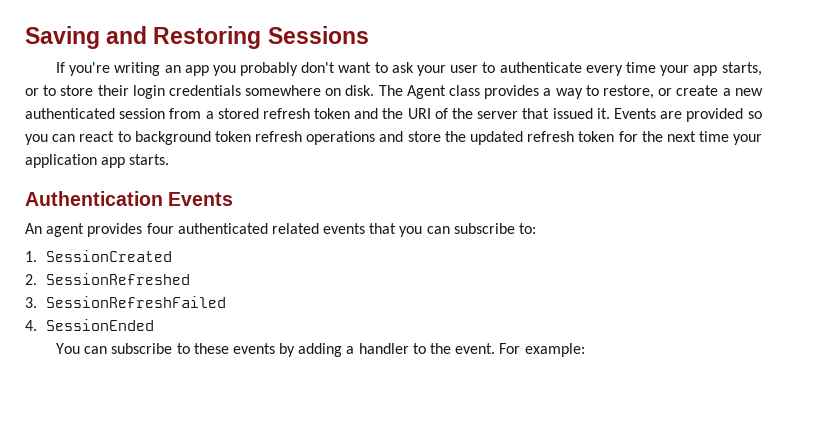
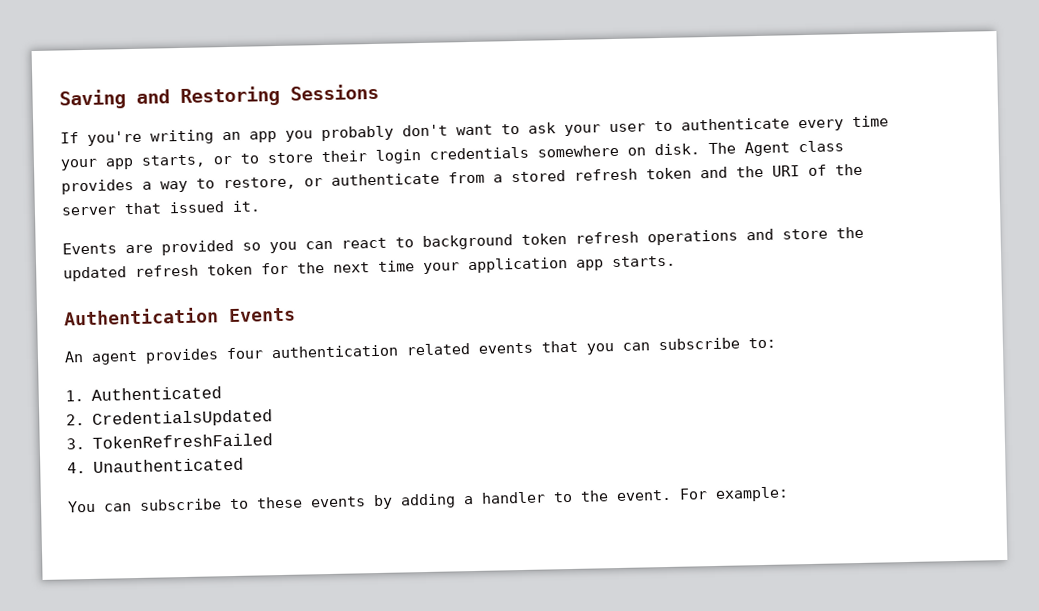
- The Agent class provides a way to restore, or create a new authenticated session from a stored refresh token and the URI of the server that issued it. Events are provided so you can react to background token refresh operations and store the updated refresh token for the next time your application app starts.
+ The Agent class provides a way to restore, or authenticate from a stored refresh token and the URI of the server that issued it.
+ Events are provided so you can react to background token refresh operations and store the updated refresh token for the next time your application app starts.
- An agent provides four authenticated related events that you can subscribe to:
+ An agent provides four authentication related events that you can subscribe to:
- 1. SessionCreated
+ 1. Authenticated
- 2. SessionRefreshed
+ 2. CredentialsUpdated
- 3. SessionRefreshFailed
+ 3. TokenRefreshFailed
- 4. SessionEnded
+ 4. Unauthenticated

